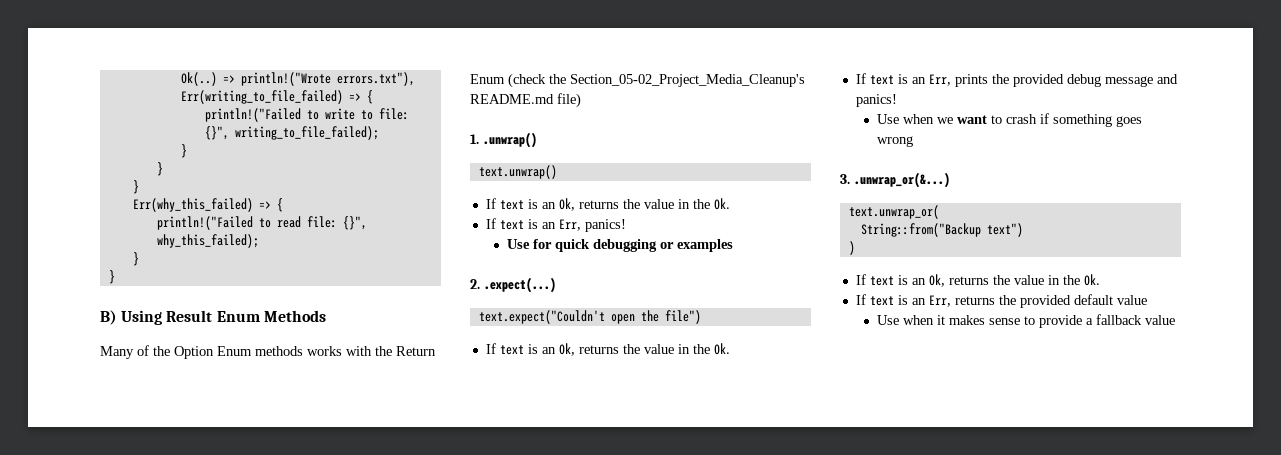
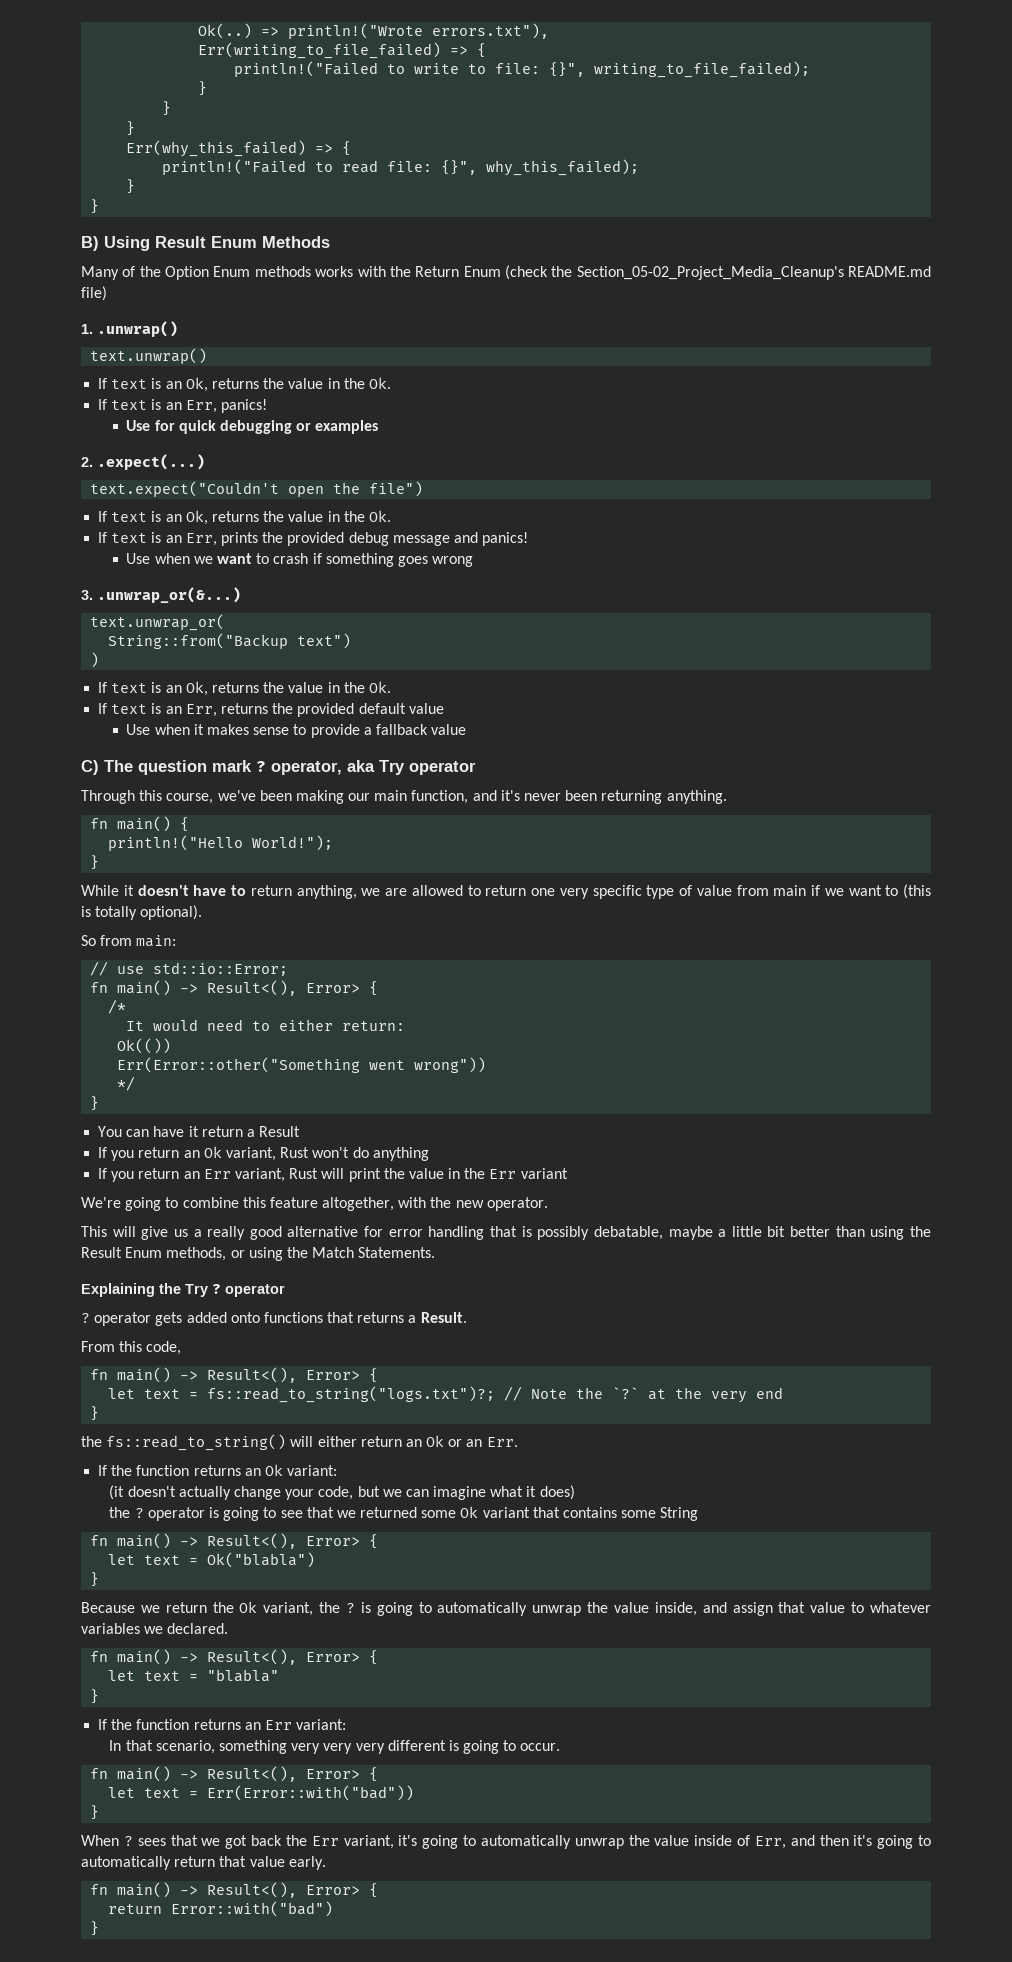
+ C) The question mark ? operator, aka Try operator
+ Through this course, we've been making our main function, and it's never been returning anything.
+ fn main() {
+ println!("Hello World!");
+ }
+ While it doesn't have to return anything, we are allowed to return one very specific type of value from main if we want to (this is totally optional).
+ So from main:
+ // use std::io::Error;
+ fn main() -> Result<(), Error> {
+ /*
+ It would need to either return:
+ Ok(())
+ Err(Error::other("Something went wrong"))
+ */
+ }
+ You can have it return a Result
+ If you return an Ok variant, Rust won't do anything
+ If you return an Err variant, Rust will print the value in the Err variant
+ We're going to combine this feature altogether, with the new operator.
+ This will give us a really good alternative for error handling that is possibly debatable, maybe a little bit better than using the Result Enum methods, or using the Match Statements.
+ Explaining the Try ? operator
+ ? operator gets added onto functions that returns a Result.
+ From this code,
+ fn main() -> Result<(), Error> {
+ let text = fs::read_to_string("logs.txt")?; // Note the `?` at the very end
+ }
+ the fs::read_to_string() will either return an Ok or an Err.
+ If the function returns an Ok variant:
+ (it doesn't actually change your code, but we can imagine what it does)
+ the ? operator is going to see that we returned some Ok variant that contains some String
+ fn main() -> Result<(), Error> {
+ let text = Ok("blabla")
+ }
+ Because we return the Ok variant, the ? is going to automatically unwrap the value inside, and assign that value to whatever variables we declared.
+ fn main() -> Result<(), Error> {
+ let text = "blabla"
+ }
+ If the function returns an Err variant:
+ In that scenario, something very very very different is going to occur.
+ fn main() -> Result<(), Error> {
+ let text = Err(Error::with("bad"))
+ }
+ When ? sees that we got back the Err variant, it's going to automatically unwrap the value inside of Err, and then it's going to automatically return that value early.
+ fn main() -> Result<(), Error> {
+ return Error::with("bad")
+ }

